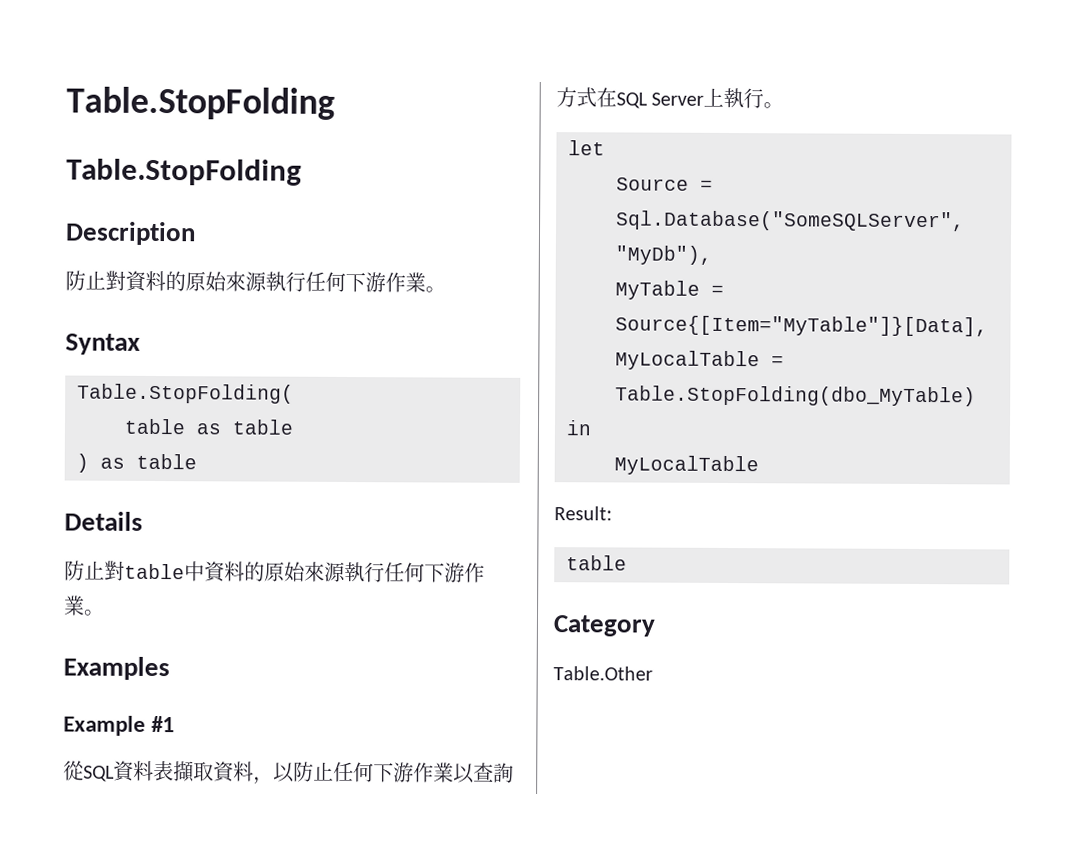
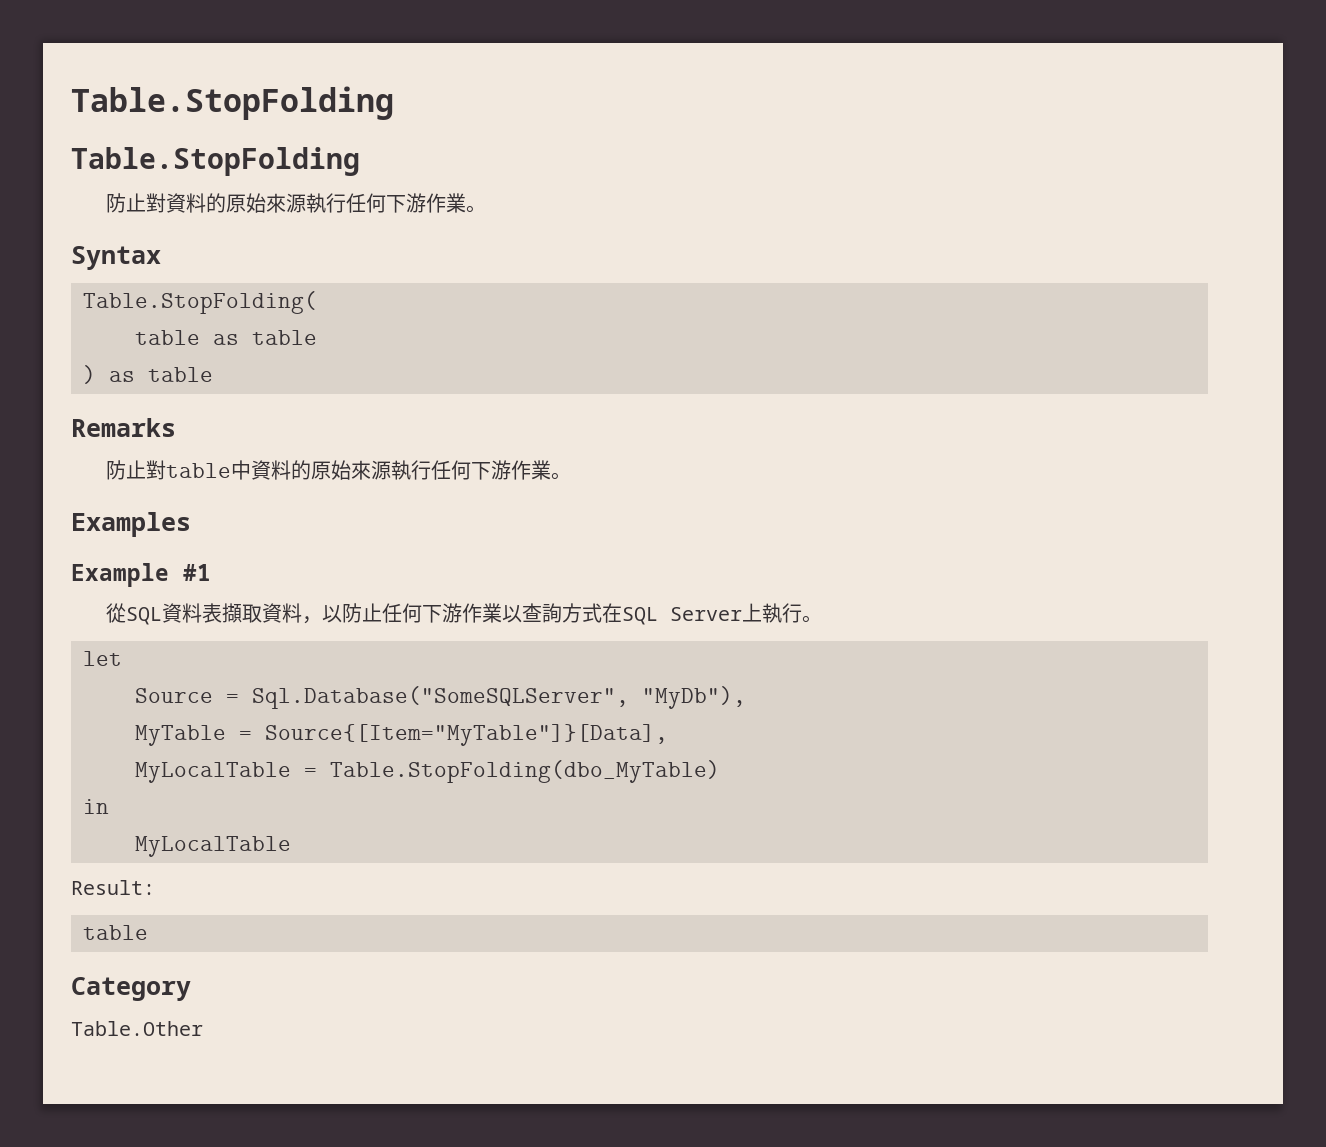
- Description
- Details
+ Remarks

